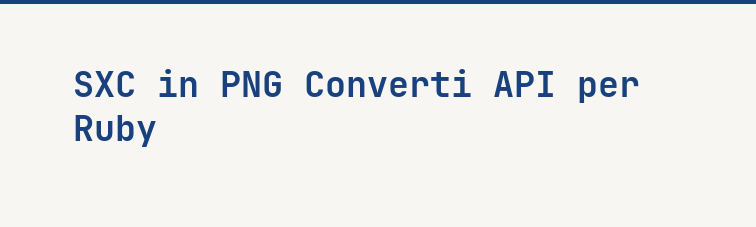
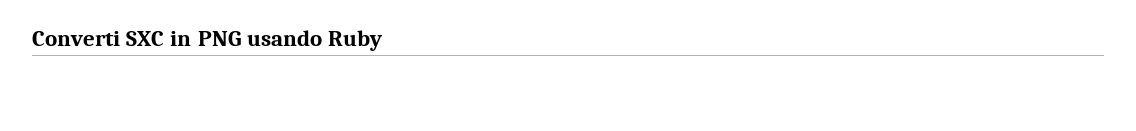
- SXC in PNG Converti API per Ruby
+ Converti SXC in PNG usando Ruby

